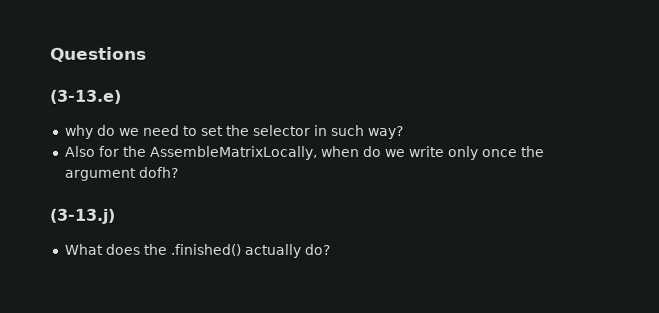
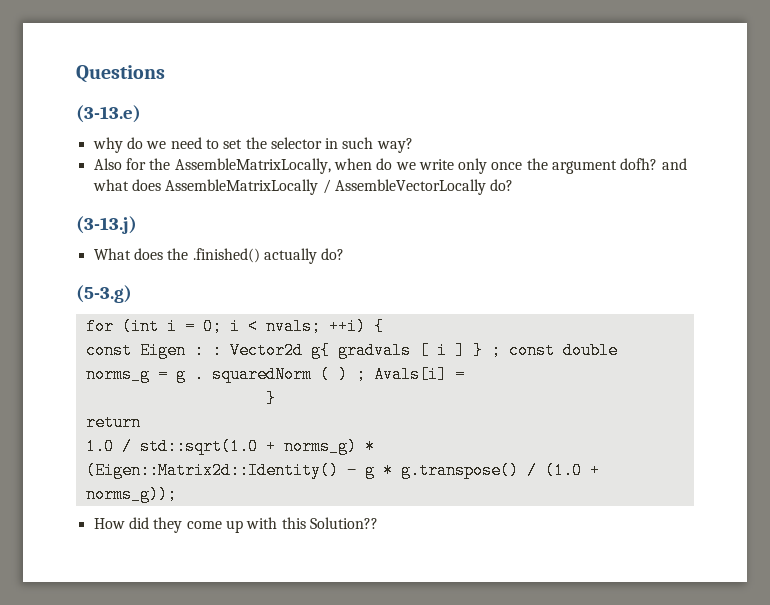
- Also for the AssembleMatrixLocally, when do we write only once the argument dofh?
+ Also for the AssembleMatrixLocally, when do we write only once the argument dofh? and what does AssembleMatrixLocally / AssembleVectorLocally do?
+ (5-3.g)
+ for (int i = 0; i < nvals; ++i) {
+ const Eigen : : Vector2d g{ gradvals [ i ] } ; const double norms_g = g . squaredNorm ( ) ; Avals[i] =
+ }
+ return
+ 1.0 / std::sqrt(1.0 + norms_g) *
+ (Eigen::Matrix2d::Identity() − g * g.transpose() / (1.0 + norms_g));
+ How did they come up with this Solution??

